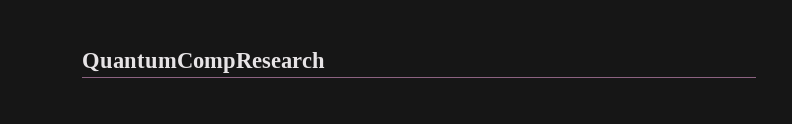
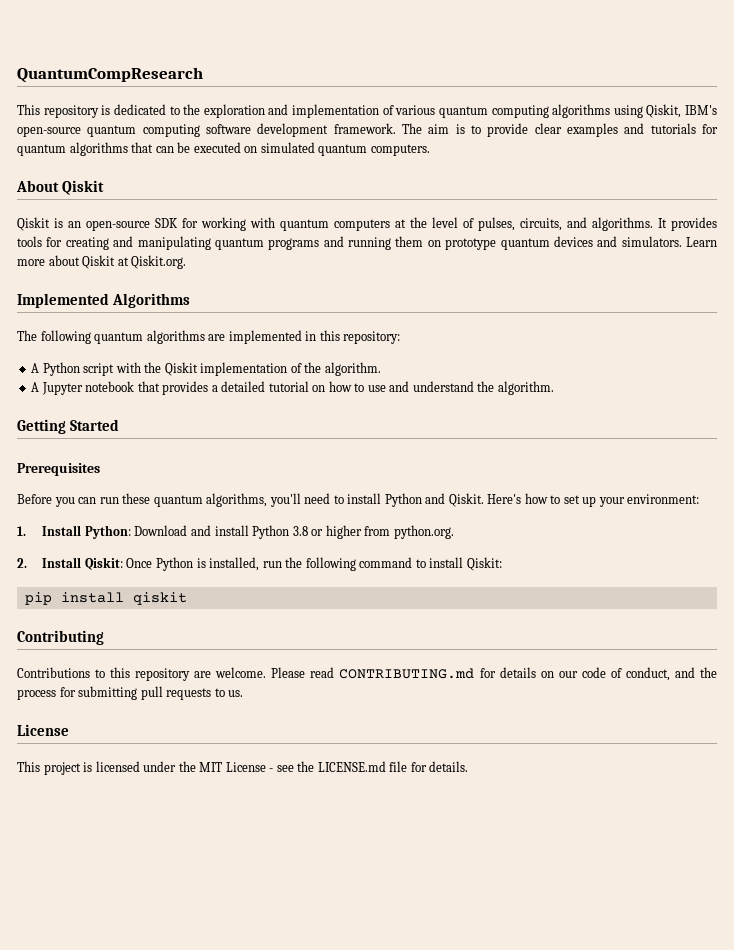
+ This repository is dedicated to the exploration and implementation of various quantum computing algorithms using Qiskit, IBM's open-source quantum computing software development framework. The aim is to provide clear examples and tutorials for quantum algorithms that can be executed on simulated quantum computers.
+ About Qiskit
+ Qiskit is an open-source SDK for working with quantum computers at the level of pulses, circuits, and algorithms. It provides tools for creating and manipulating quantum programs and running them on prototype quantum devices and simulators. Learn more about Qiskit at Qiskit.org.
+ Implemented Algorithms
+ The following quantum algorithms are implemented in this repository:
+ A Python script with the Qiskit implementation of the algorithm.
+ A Jupyter notebook that provides a detailed tutorial on how to use and understand the algorithm.
+ Getting Started
+ Prerequisites
+ Before you can run these quantum algorithms, you'll need to install Python and Qiskit. Here's how to set up your environment:
+ 1. Install Python: Download and install Python 3.8 or higher from python.org.
+ 2. Install Qiskit: Once Python is installed, run the following command to install Qiskit:
+ pip install qiskit
+ Contributing
+ Contributions to this repository are welcome. Please read CONTRIBUTING.md for details on our code of conduct, and the process for submitting pull requests to us.
+ License
+ This project is licensed under the MIT License - see the LICENSE.md file for details.

